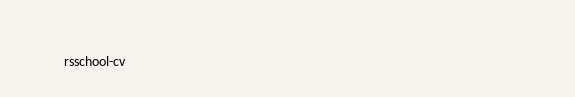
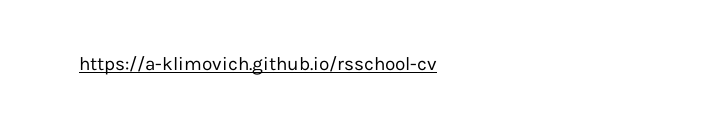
- rsschool-cv
+ https://a-klimovich.github.io/rsschool-cv

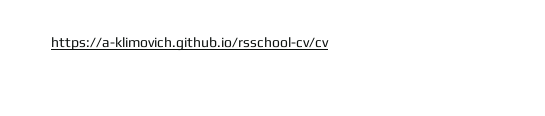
- https://a-klimovich.github.io/rsschool-cv
+ https://a-klimovich.github.io/rsschool-cv/cv

